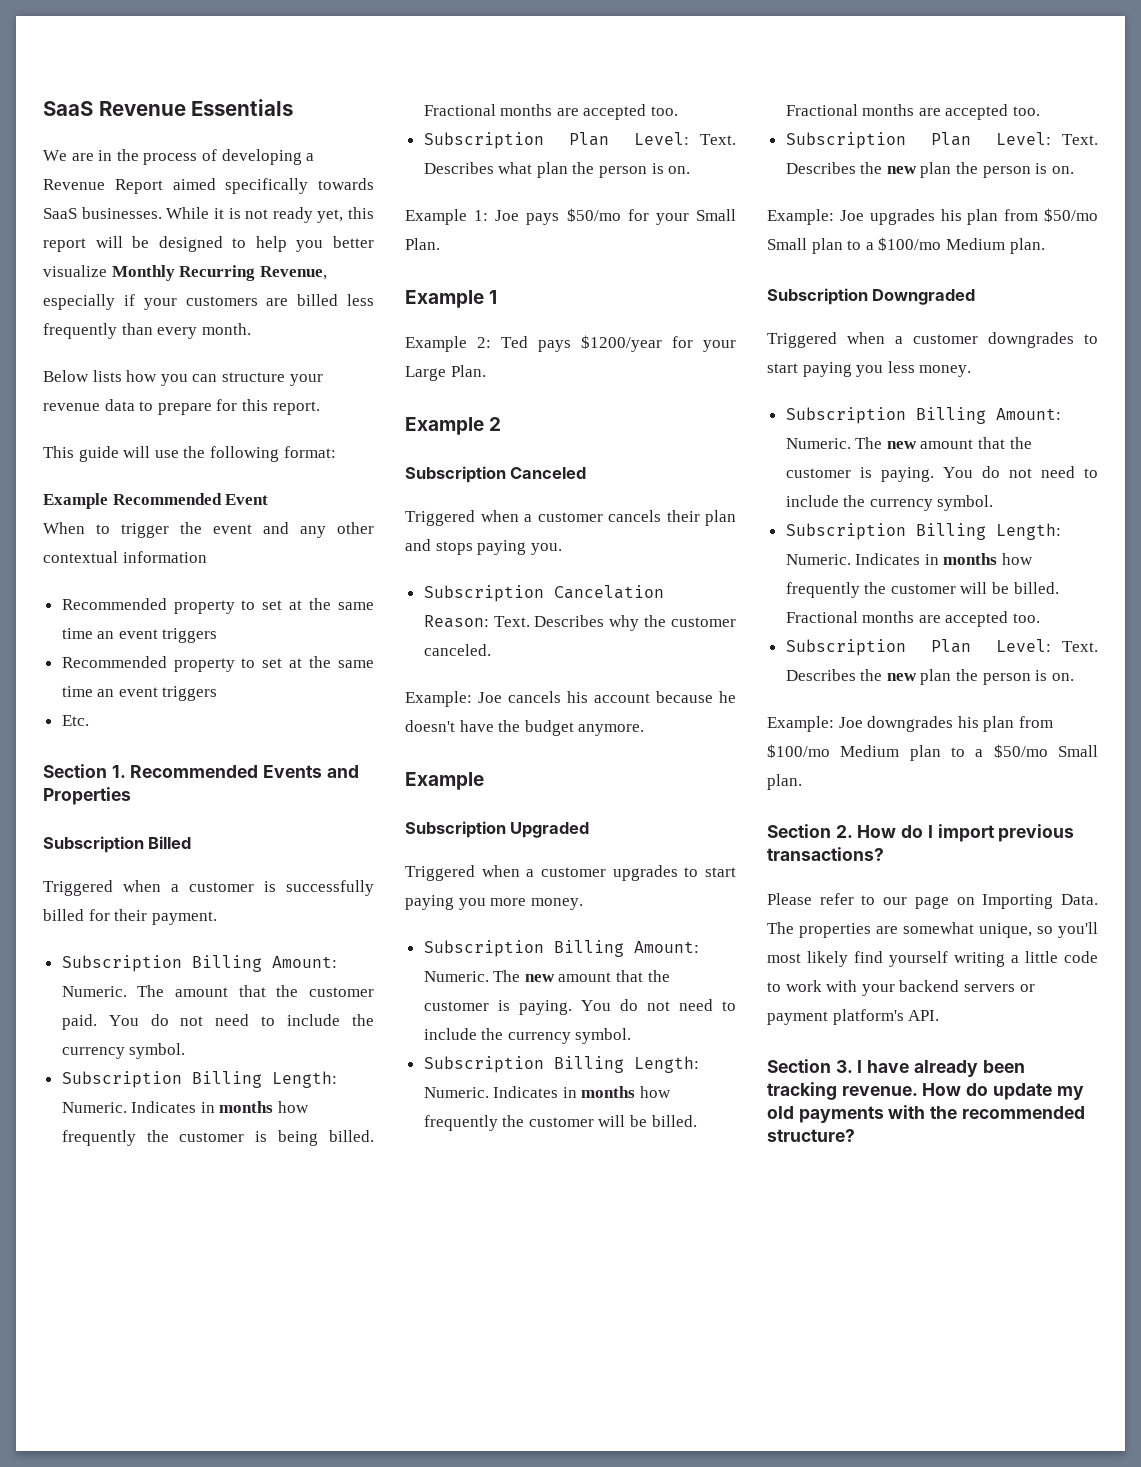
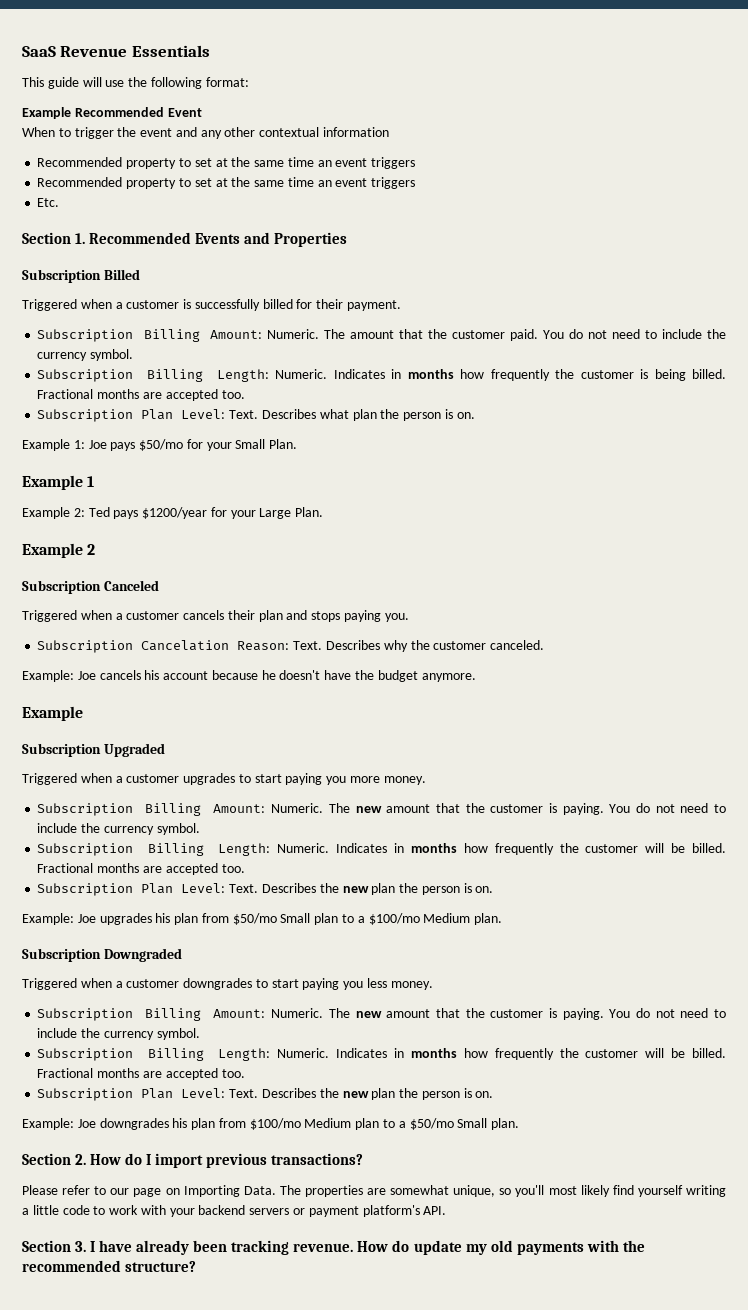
- We are in the process of developing a Revenue Report aimed specifically towards SaaS businesses. While it is not ready yet, this report will be designed to help you better visualize Monthly Recurring Revenue, especially if your customers are billed less frequently than every month.
- Below lists how you can structure your revenue data to prepare for this report.

